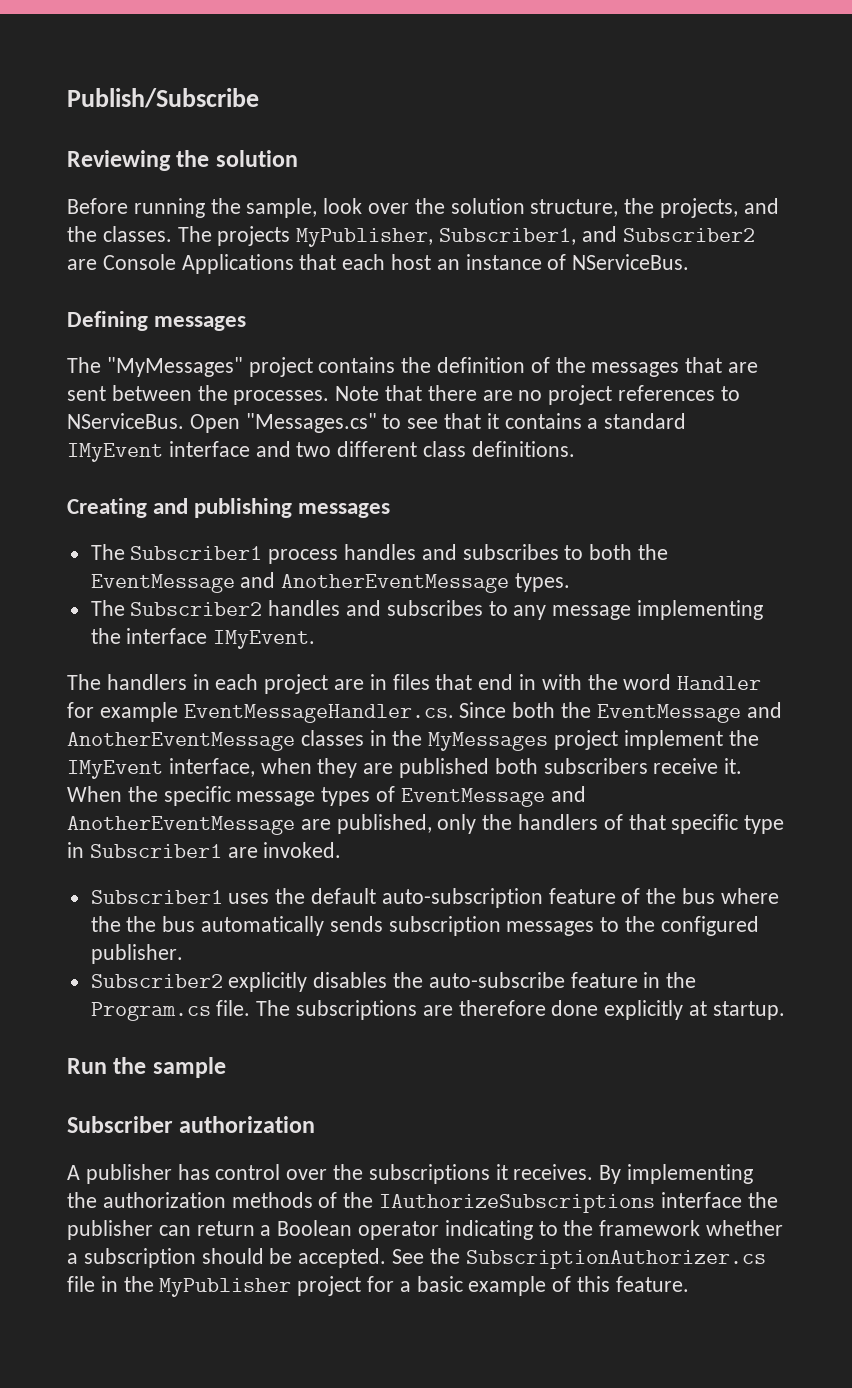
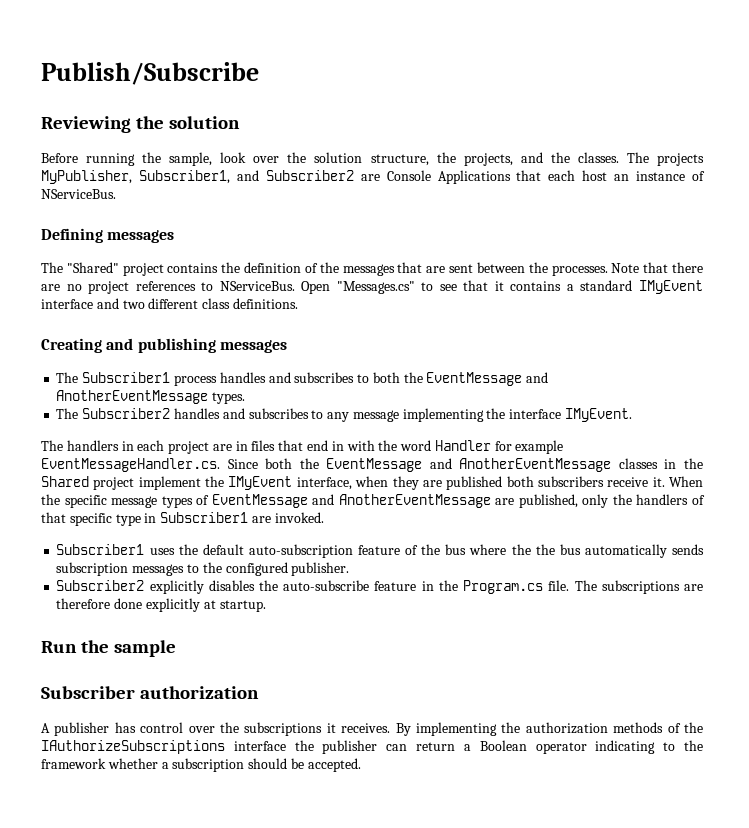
- The "MyMessages" project contains the definition of the messages that are sent between the processes.
+ The "Shared" project contains the definition of the messages that are sent between the processes.
- The handlers in each project are in files that end in with the word Handler for example EventMessageHandler.cs. Since both the EventMessage and AnotherEventMessage classes in the MyMessages project implement the IMyEvent interface, when they are published both subscribers receive it.
+ The handlers in each project are in files that end in with the word Handler for example EventMessageHandler.cs. Since both the EventMessage and AnotherEventMessage classes in the Shared project implement the IMyEvent interface, when they are published both subscribers receive it.
- See the SubscriptionAuthorizer.cs file in the MyPublisher project for a basic example of this feature.

